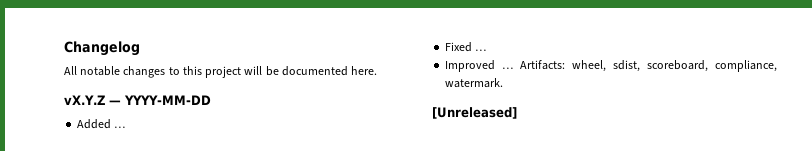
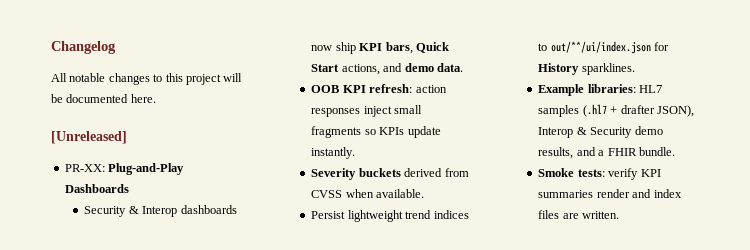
- vX.Y.Z — YYYY-MM-DD
- Added …
- Fixed …
- Improved … Artifacts: wheel, sdist, scoreboard, compliance, watermark.
  [Unreleased]
+ PR-XX: Plug-and-Play Dashboards
+ Security & Interop dashboards now ship KPI bars, Quick Start actions, and demo data.
+ OOB KPI refresh: action responses inject small fragments so KPIs update instantly.
+ Severity buckets derived from CVSS when available.
+ Persist lightweight trend indices to out/**/ui/index.json for History sparklines.
+ Example libraries: HL7 samples (.hl7 + drafter JSON), Interop & Security demo results, and a FHIR bundle.
+ Smoke tests: verify KPI summaries render and index files are written.

